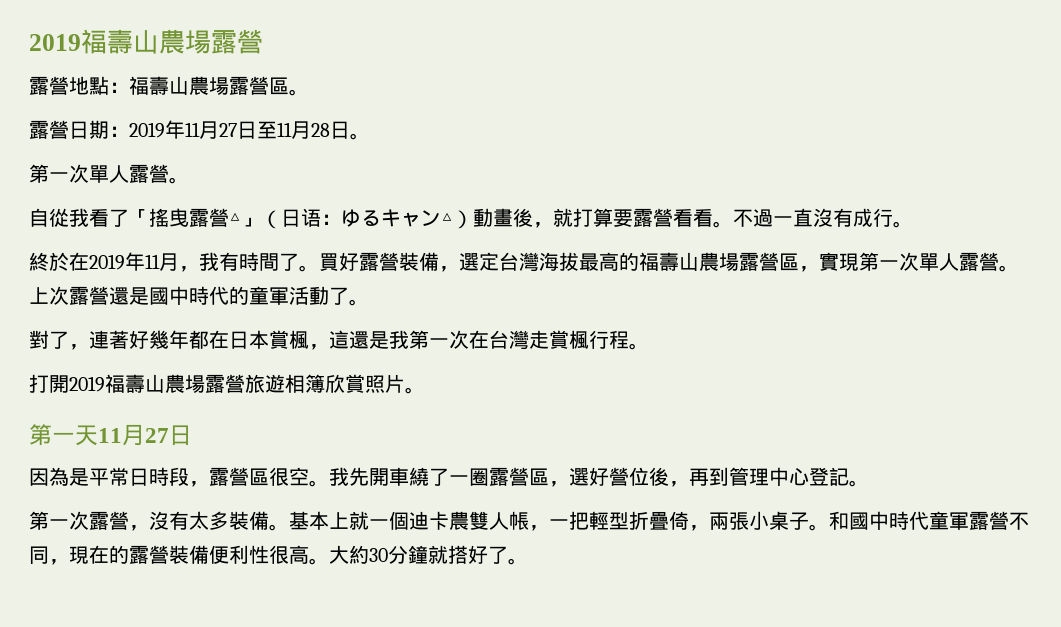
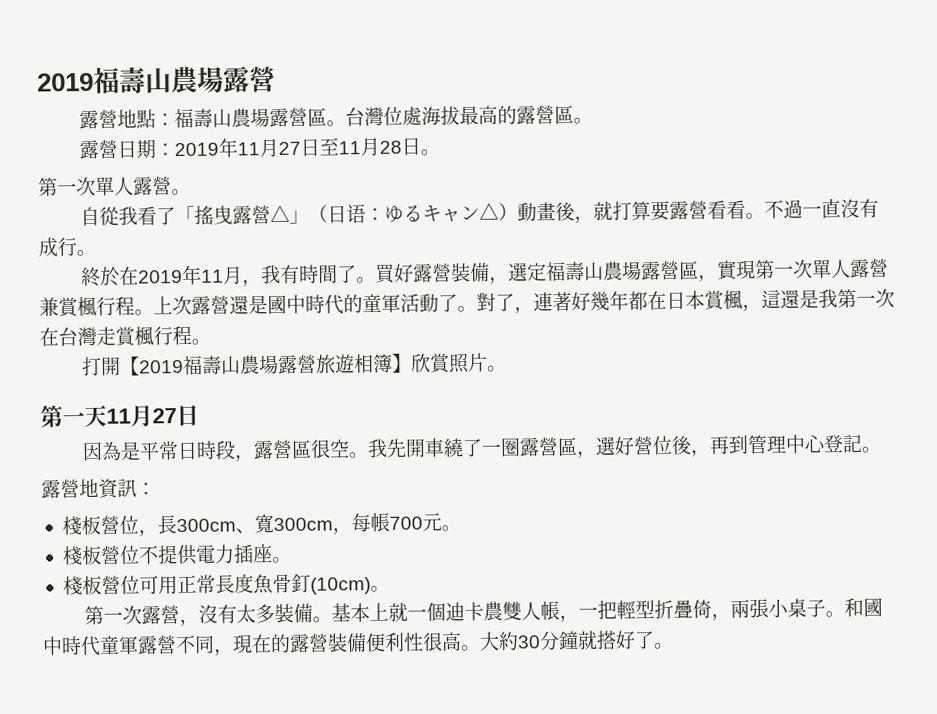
+ 台灣位處海拔最高的露營區。
- 買好露營裝備，選定台灣海拔最高的福壽山農場露營區，實現第一次單人露營。
+ 買好露營裝備，選定福壽山農場露營區，實現第一次單人露營兼賞楓行程。
- 上次露營還是國中時代的童軍活動了。
- 對了，連著好幾年都在日本賞楓，這還是我第一次在台灣走賞楓行程。
+ 上次露營還是國中時代的童軍活動了。對了，連著好幾年都在日本賞楓，這還是我第一次在台灣走賞楓行程。
- 打開2019福壽山農場露營旅遊相簿欣賞照片。
+ 打開【2019福壽山農場露營旅遊相簿】欣賞照片。
+ 露營地資訊：
+ 棧板營位，長300cm、寬300cm，每帳700元。
+ 棧板營位不提供電力插座。
+ 棧板營位可用正常長度魚骨釘(10cm)。

